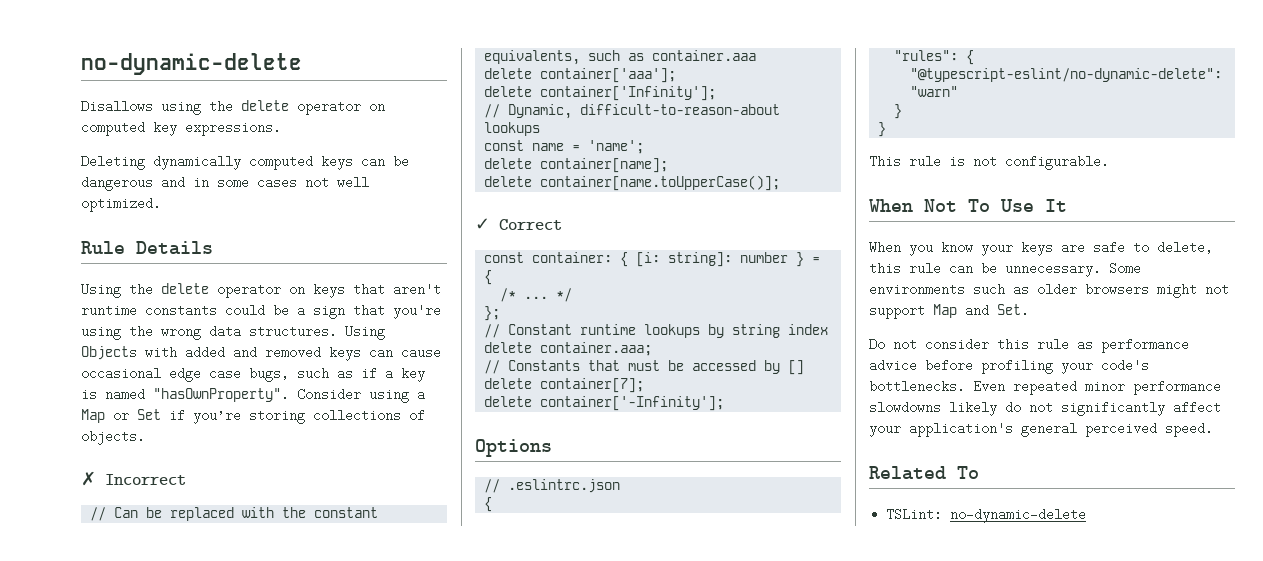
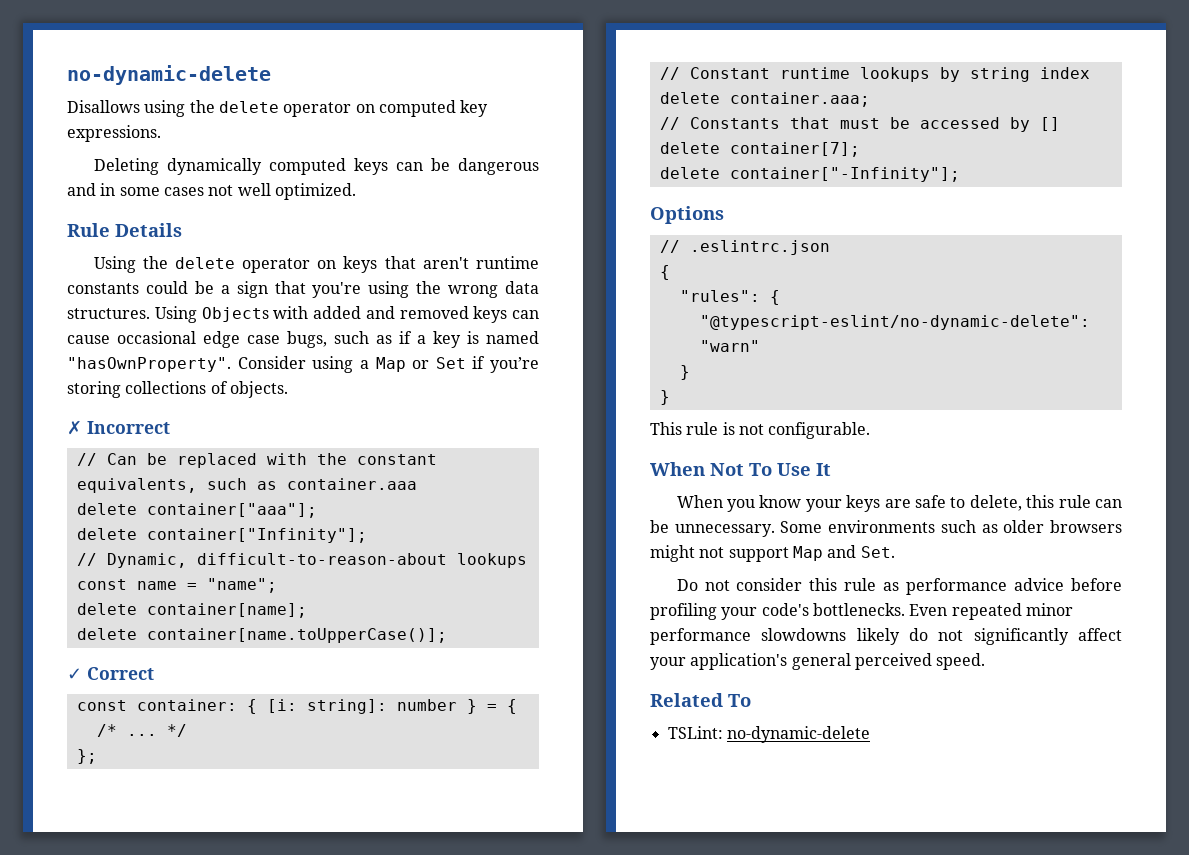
- delete container['aaa'];
- delete container['Infinity'];
+ delete container["aaa"];
+ delete container["Infinity"];
- const name = 'name';
+ const name = "name";
- delete container['-Infinity'];
+ delete container["-Infinity"];

